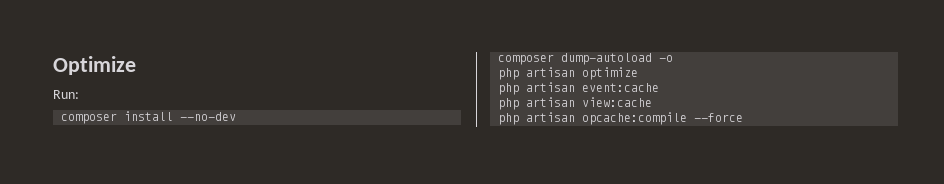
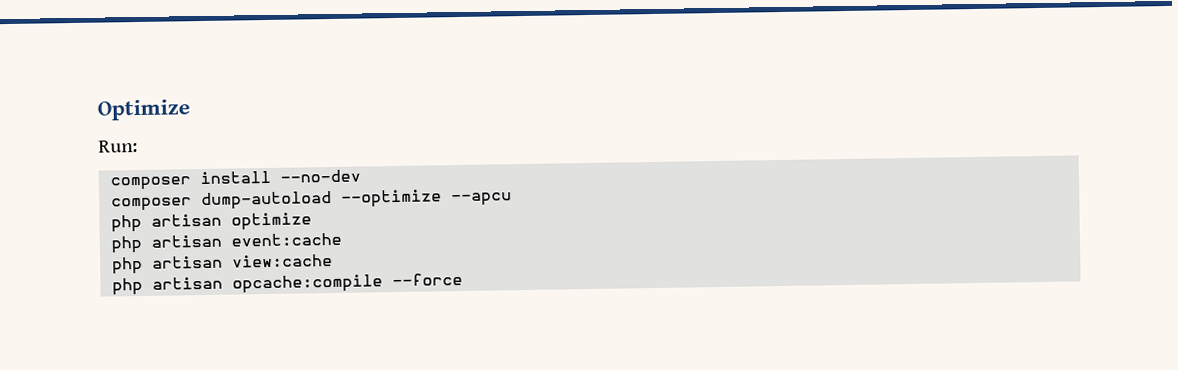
- composer dump-autoload -o
+ composer dump-autoload --optimize --apcu

